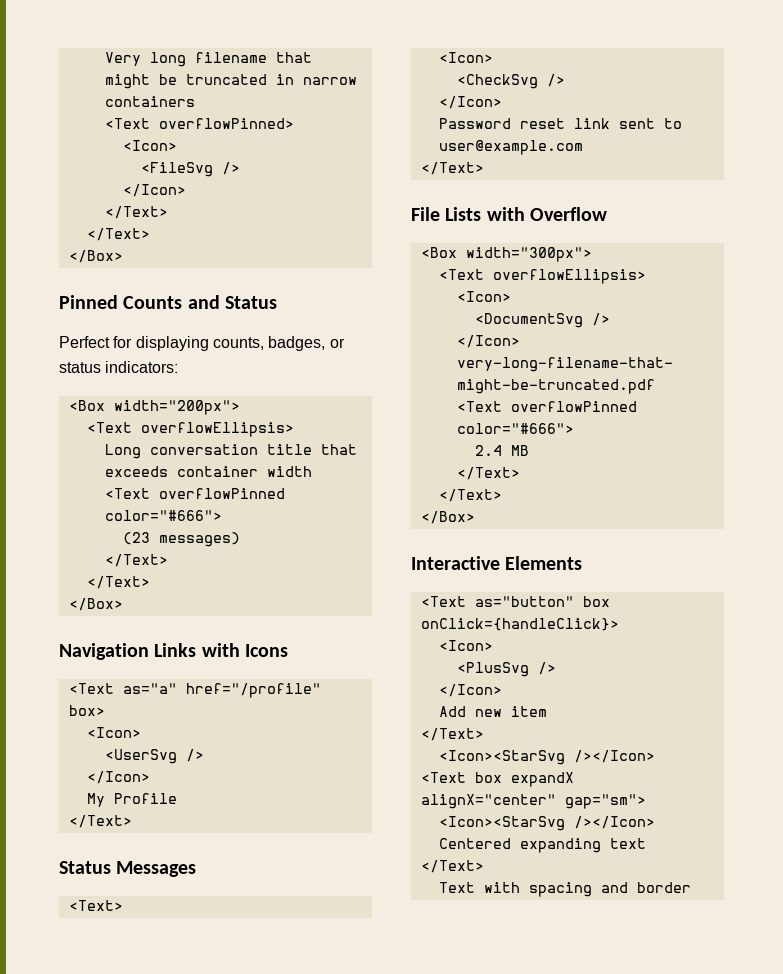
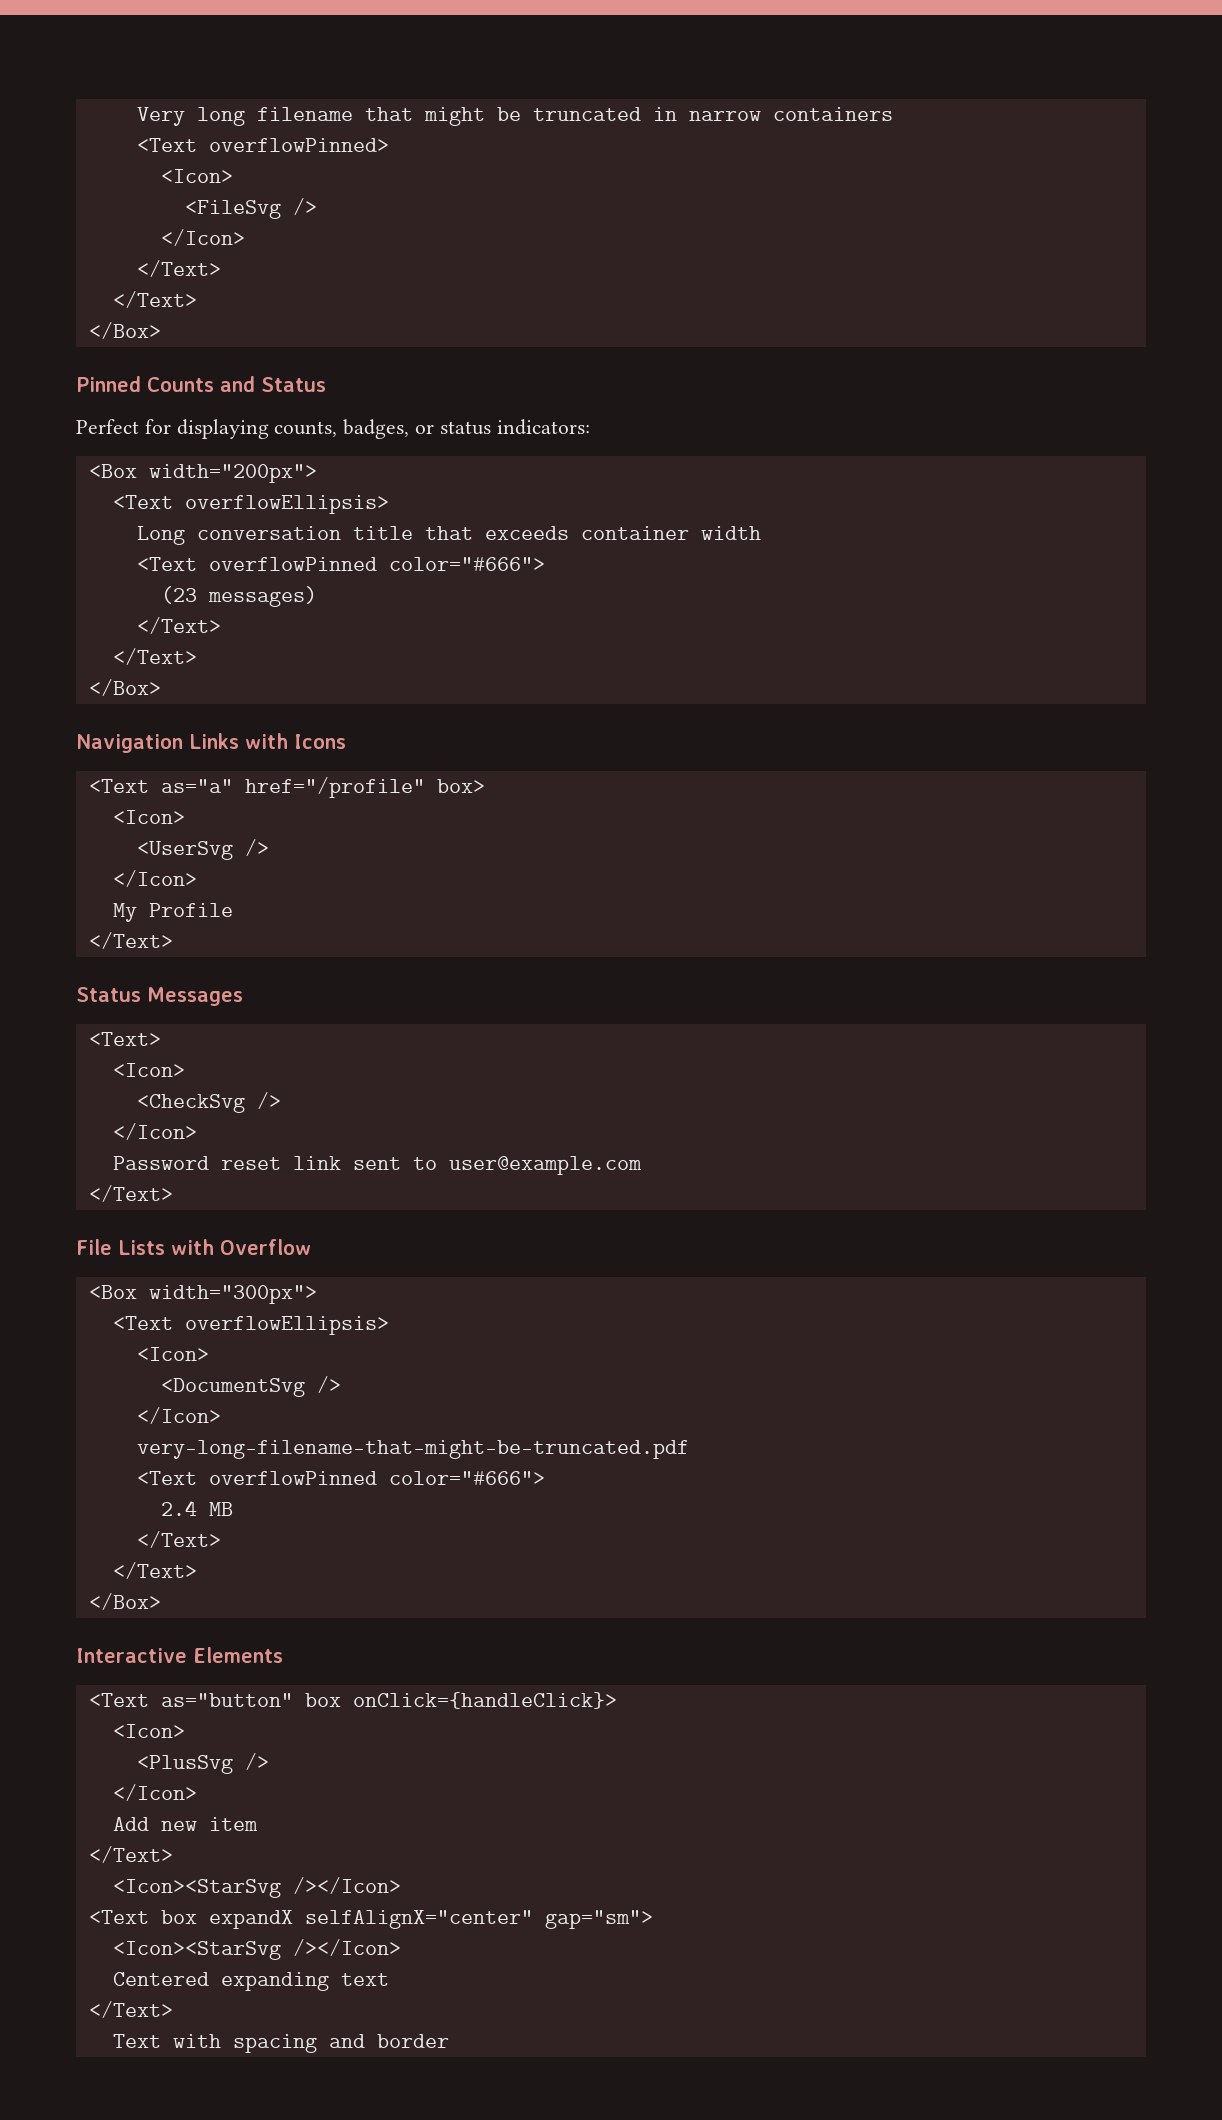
- <Text box expandX alignX="center" gap="sm">
+ <Text box expandX selfAlignX="center" gap="sm">

